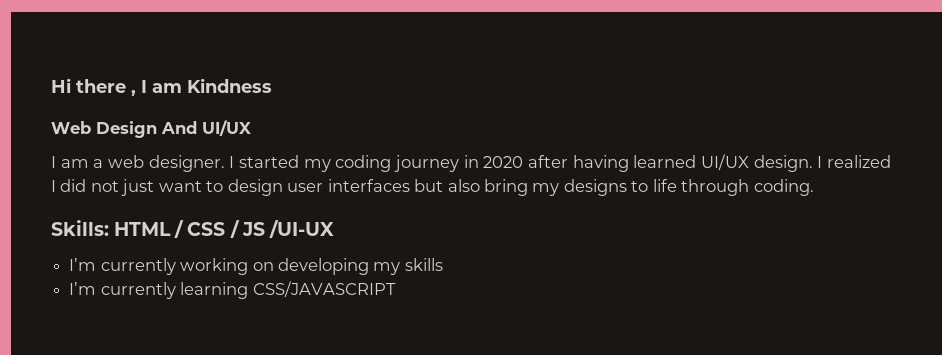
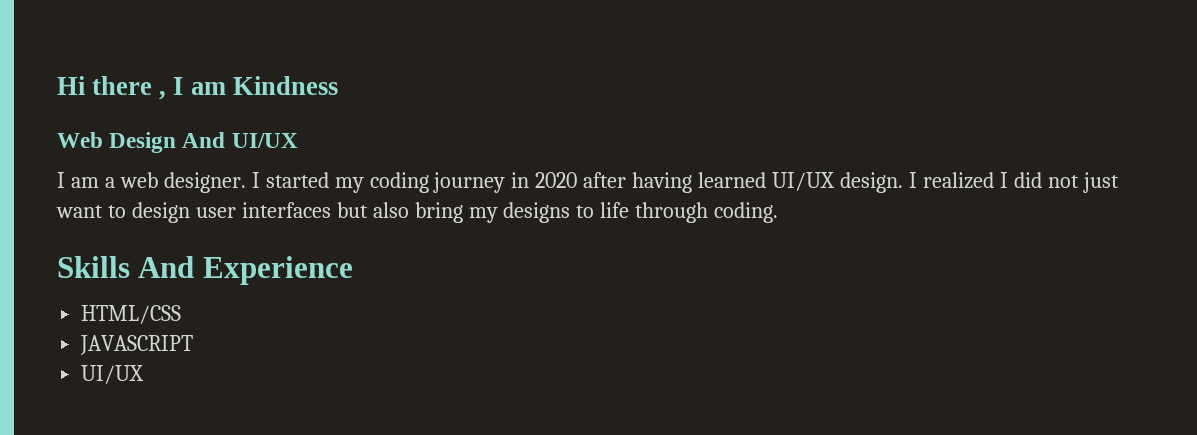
- Skills: HTML / CSS / JS /UI-UX
- I’m currently working on developing my skills
- I’m currently learning CSS/JAVASCRIPT
+ Skills And Experience
+ HTML/CSS
+ JAVASCRIPT
+ UI/UX

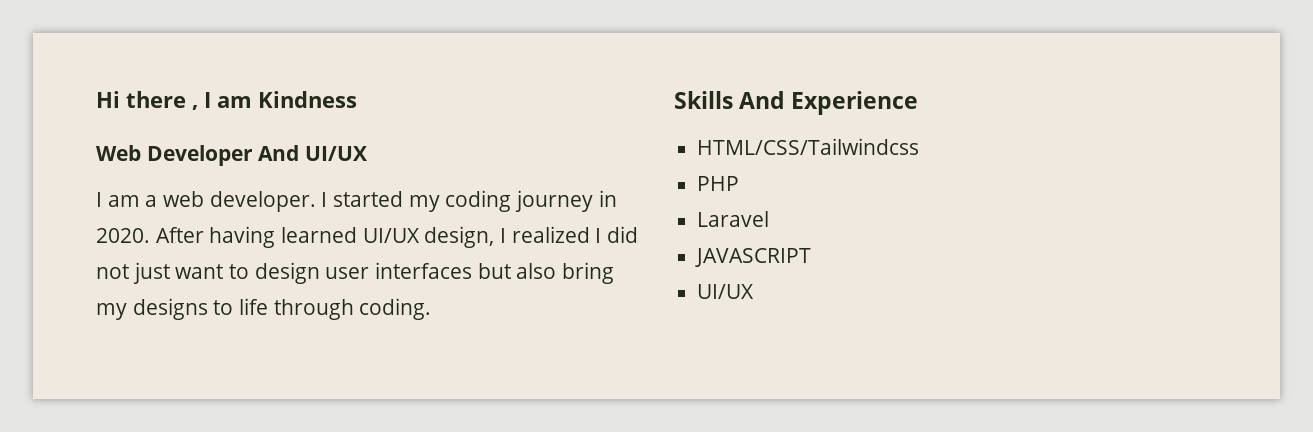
- Web Design And UI/UX
+ Web Developer And UI/UX
- I am a web designer.
+ I am a web developer.
- I started my coding journey in 2020 after having learned UI/UX design. I realized I did not just want to design user interfaces but also bring my designs to life through coding.
+ I started my coding journey in 2020. After having learned UI/UX design, I realized I did not just want to design user interfaces but also bring my designs to life through coding.
- HTML/CSS
+ HTML/CSS/Tailwindcss
+ PHP
+ Laravel

